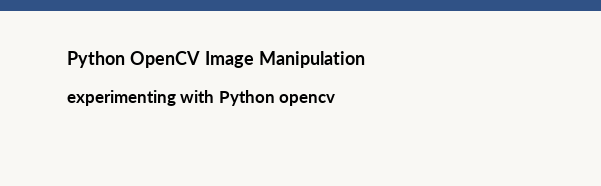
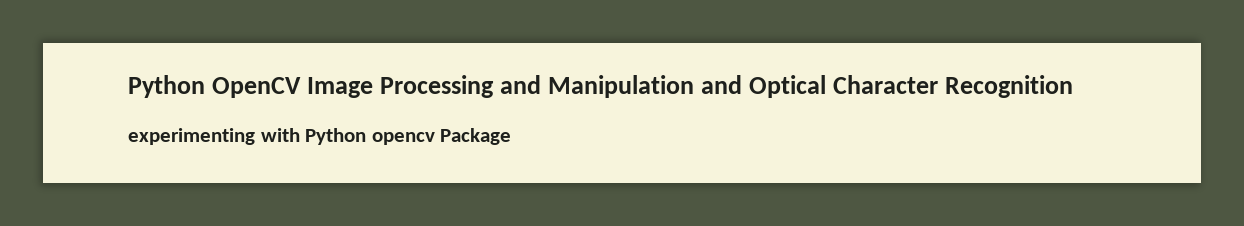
- Python OpenCV Image Manipulation
+ Python OpenCV Image Processing and Manipulation and Optical Character Recognition
- experimenting with Python opencv
+ experimenting with Python opencv Package

